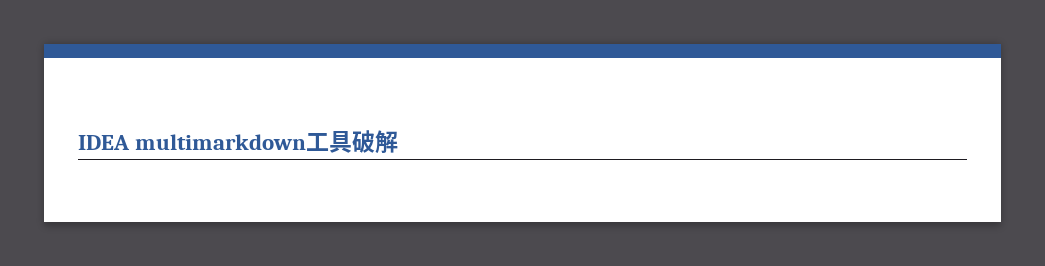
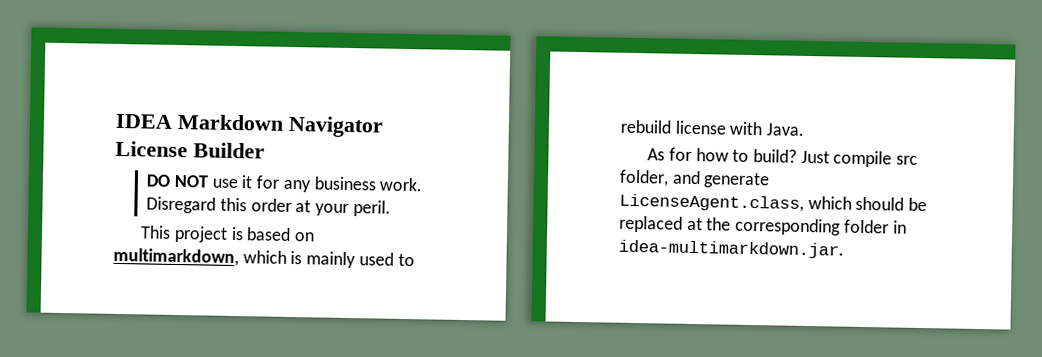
- IDEA multimarkdown工具破解
+ IDEA Markdown Navigator License Builder
+ DO NOT use it for any business work. Disregard this order at your peril.
+ This project is based on multimarkdown, which is mainly used to rebuild license with Java.
+ As for how to build? Just compile src folder, and generate LicenseAgent.class, which should be replaced at the corresponding folder in idea-multimarkdown.jar.

